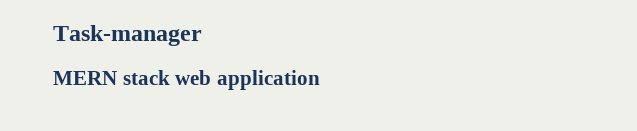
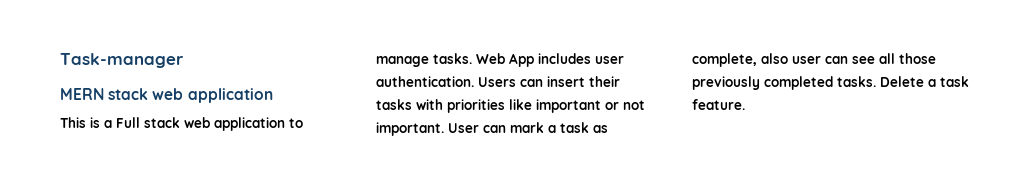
+ This is a Full stack web application to manage tasks. Web App includes user authentication. Users can insert their tasks with priorities like important or not important. User can mark a task as complete, also user can see all those previously completed tasks. Delete a task feature.

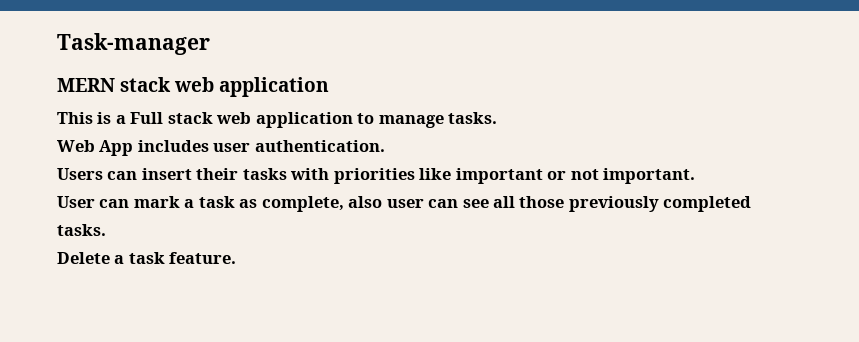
- This is a Full stack web application to manage tasks. Web App includes user authentication. Users can insert their tasks with priorities like important or not important. User can mark a task as complete, also user can see all those previously completed tasks. Delete a task feature.
+ This is a Full stack web application to manage tasks.
+ Web App includes user authentication.
+ Users can insert their tasks with priorities like important or not important.
+ User can mark a task as complete, also user can see all those previously completed tasks.
+ Delete a task feature.

